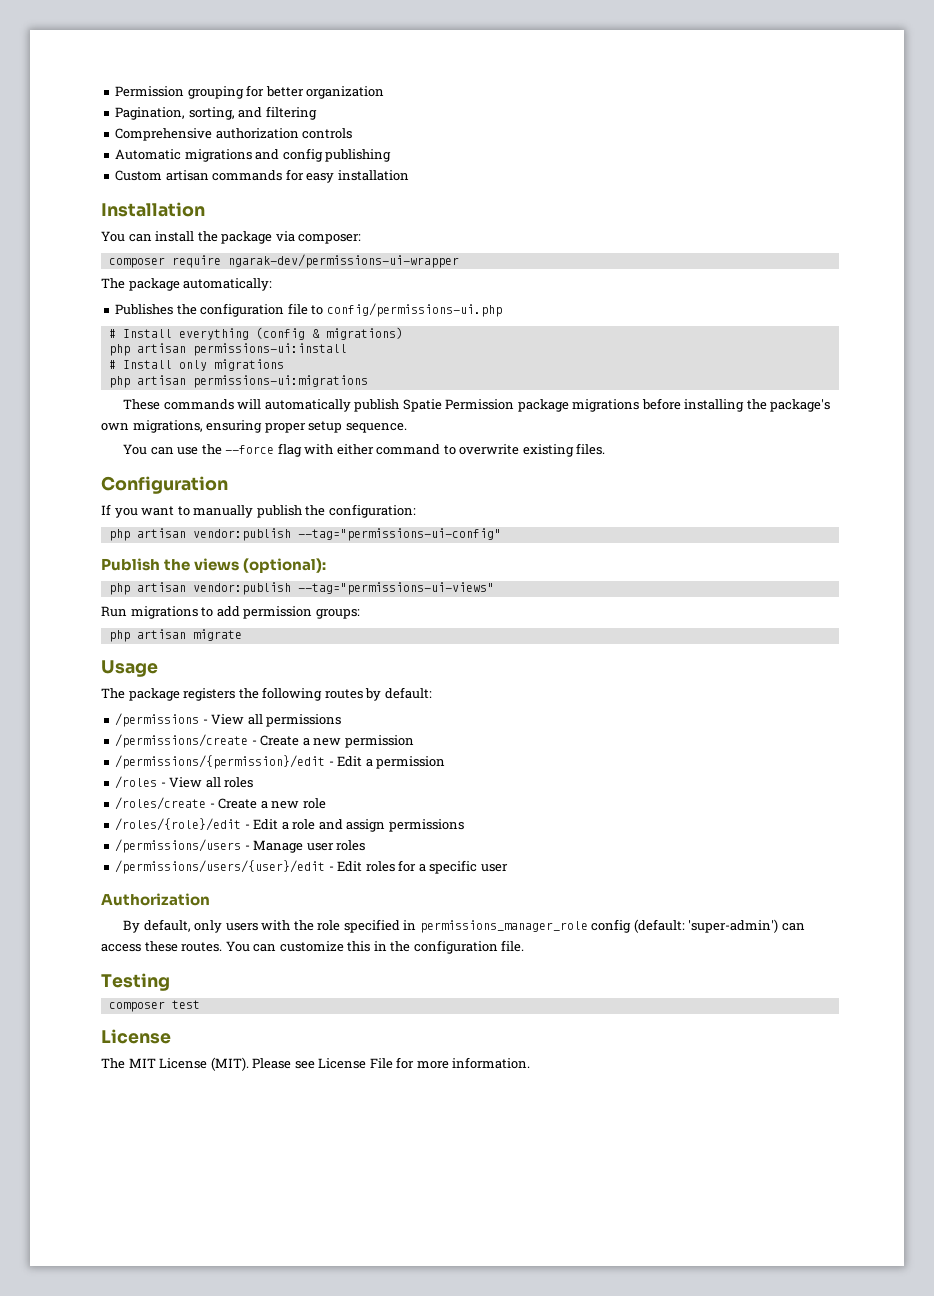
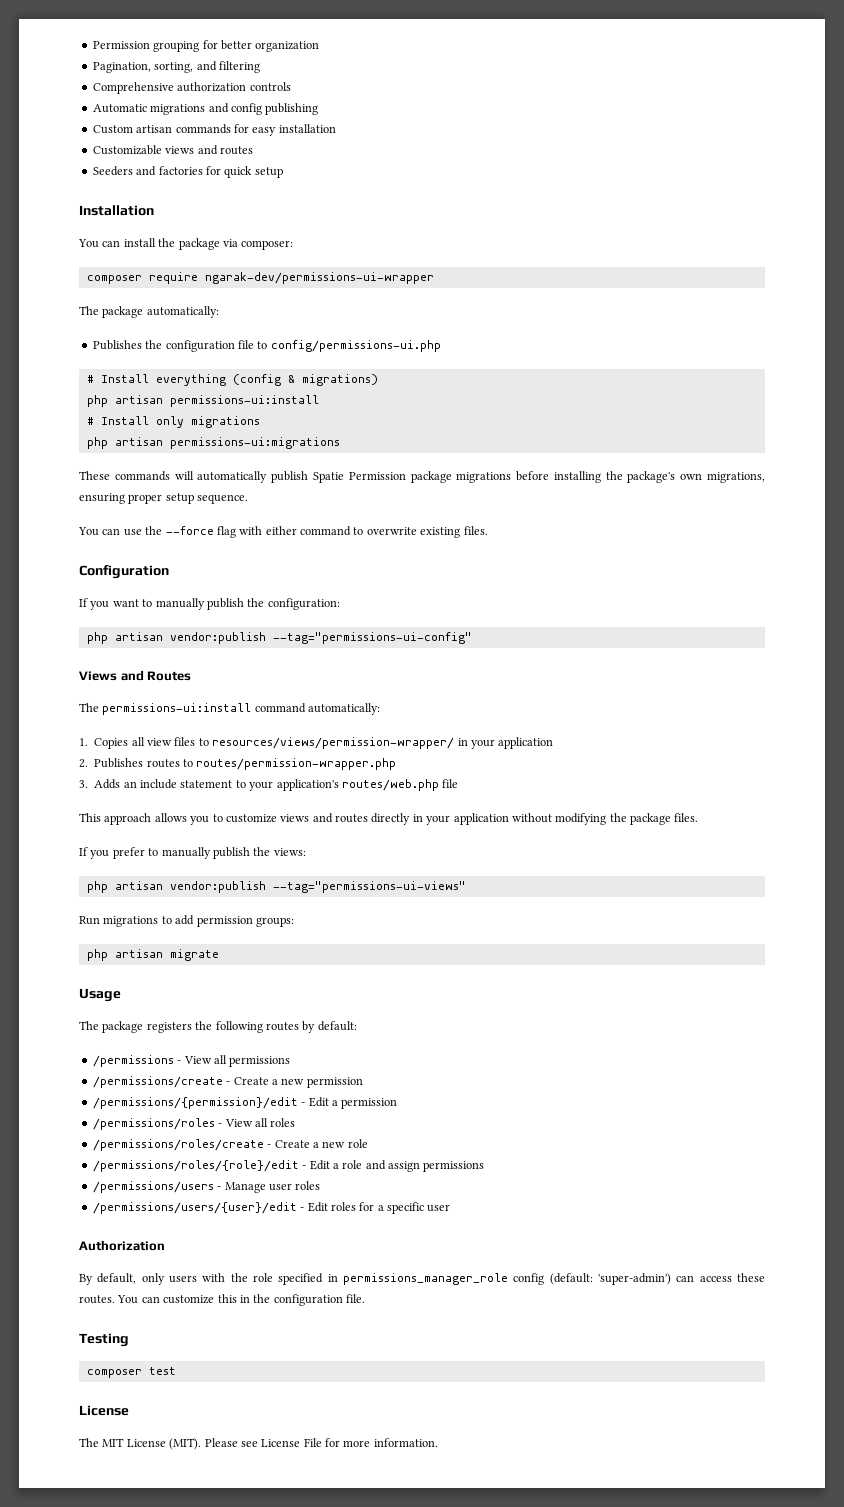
+ Customizable views and routes
+ Seeders and factories for quick setup
- Publish the views (optional):
+ Views and Routes
+ The permissions-ui:install command automatically:
+ 1. Copies all view files to resources/views/permission-wrapper/ in your application
+ 2. Publishes routes to routes/permission-wrapper.php
+ 3. Adds an include statement to your application's routes/web.php file
+ This approach allows you to customize views and routes directly in your application without modifying the package files.
+ If you prefer to manually publish the views:
- /roles - View all roles
+ /permissions/roles - View all roles
- /roles/create - Create a new role
+ /permissions/roles/create - Create a new role
- /roles/{role}/edit - Edit a role and assign permissions
+ /permissions/roles/{role}/edit - Edit a role and assign permissions

